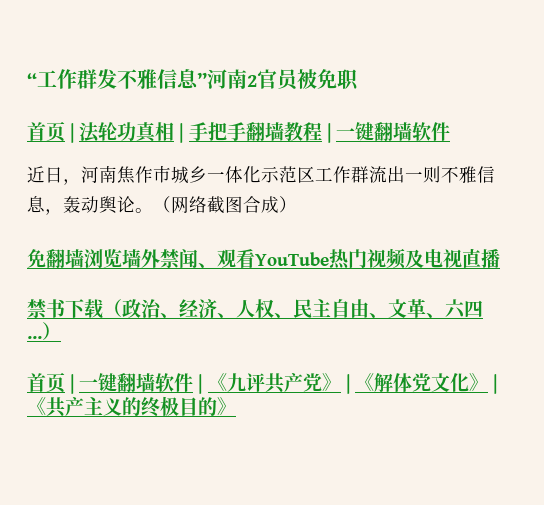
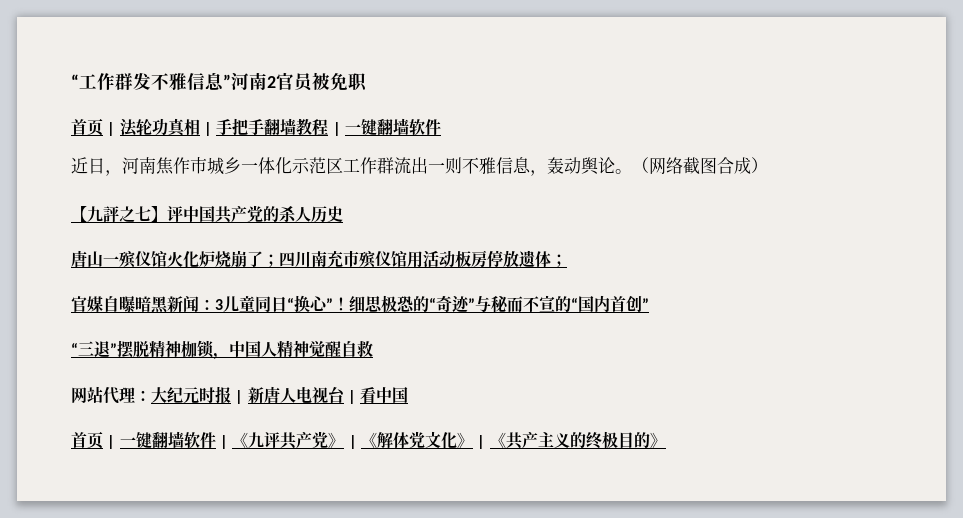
- 免翻墙浏览墙外禁闻、观看YouTube热门视频及电视直播
- 禁书下载（政治、经济、人权、民主自由、文革、六四...）
+ 【九評之七】评中国共产党的杀人历史
+ 唐山一殡仪馆火化炉烧崩了；四川南充市殡仪馆用活动板房停放遗体；
+ 官媒自曝暗黑新闻：3儿童同日“换心”！细思极恐的“奇迹”与秘而不宣的“国内首创”
+ “三退”摆脱精神枷锁，中国人精神觉醒自救
+ 网站代理：大纪元时报 | 新唐人电视台 | 看中国

